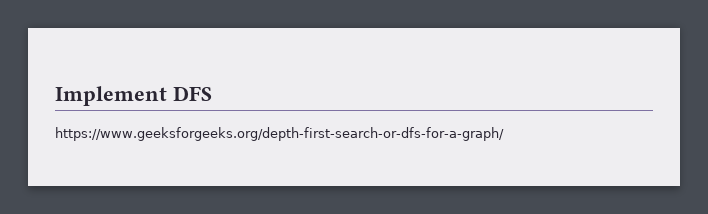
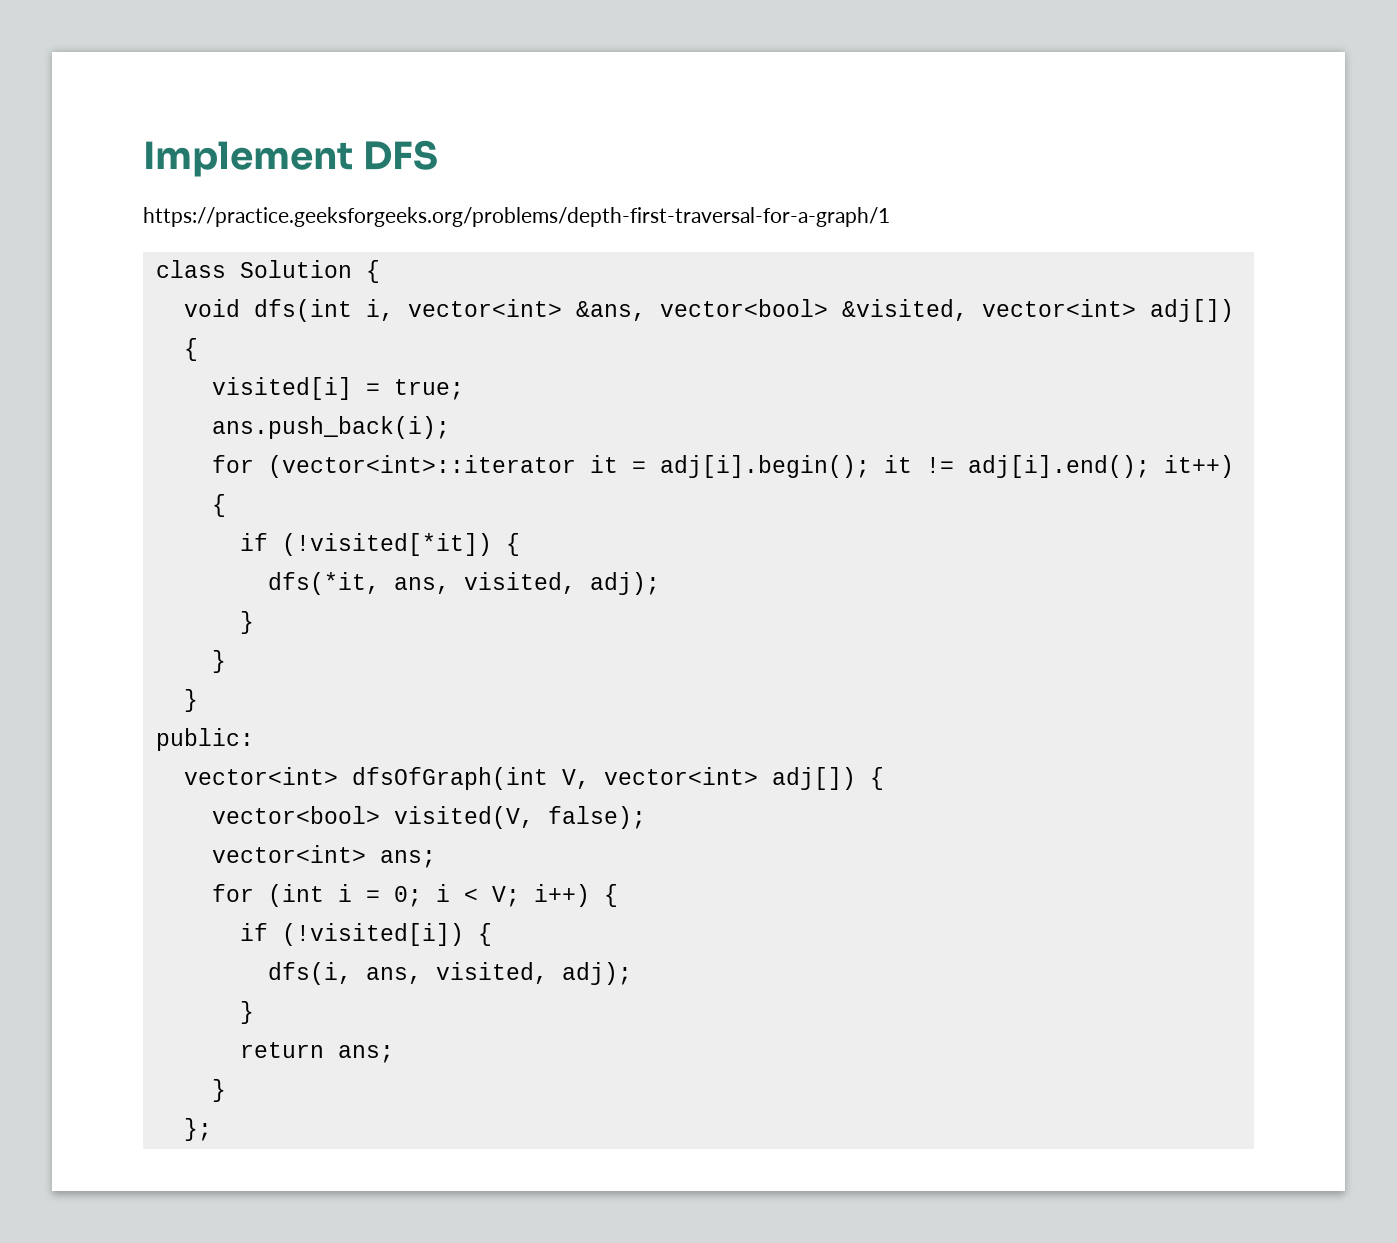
- https://www.geeksforgeeks.org/depth-first-search-or-dfs-for-a-graph/
+ https://practice.geeksforgeeks.org/problems/depth-first-traversal-for-a-graph/1
+ class Solution {
+ void dfs(int i, vector<int> &ans, vector<bool> &visited, vector<int> adj[]) {
+ visited[i] = true;
+ ans.push_back(i);
+ for (vector<int>::iterator it = adj[i].begin(); it != adj[i].end(); it++) {
+ if (!visited[*it]) {
+ dfs(*it, ans, visited, adj);
+ }
+ }
+ }
+ public:
+ vector<int> dfsOfGraph(int V, vector<int> adj[]) {
+ vector<bool> visited(V, false);
+ vector<int> ans;
+ for (int i = 0; i < V; i++) {
+ if (!visited[i]) {
+ dfs(i, ans, visited, adj);
+ }
+ return ans;
+ }
+ };

